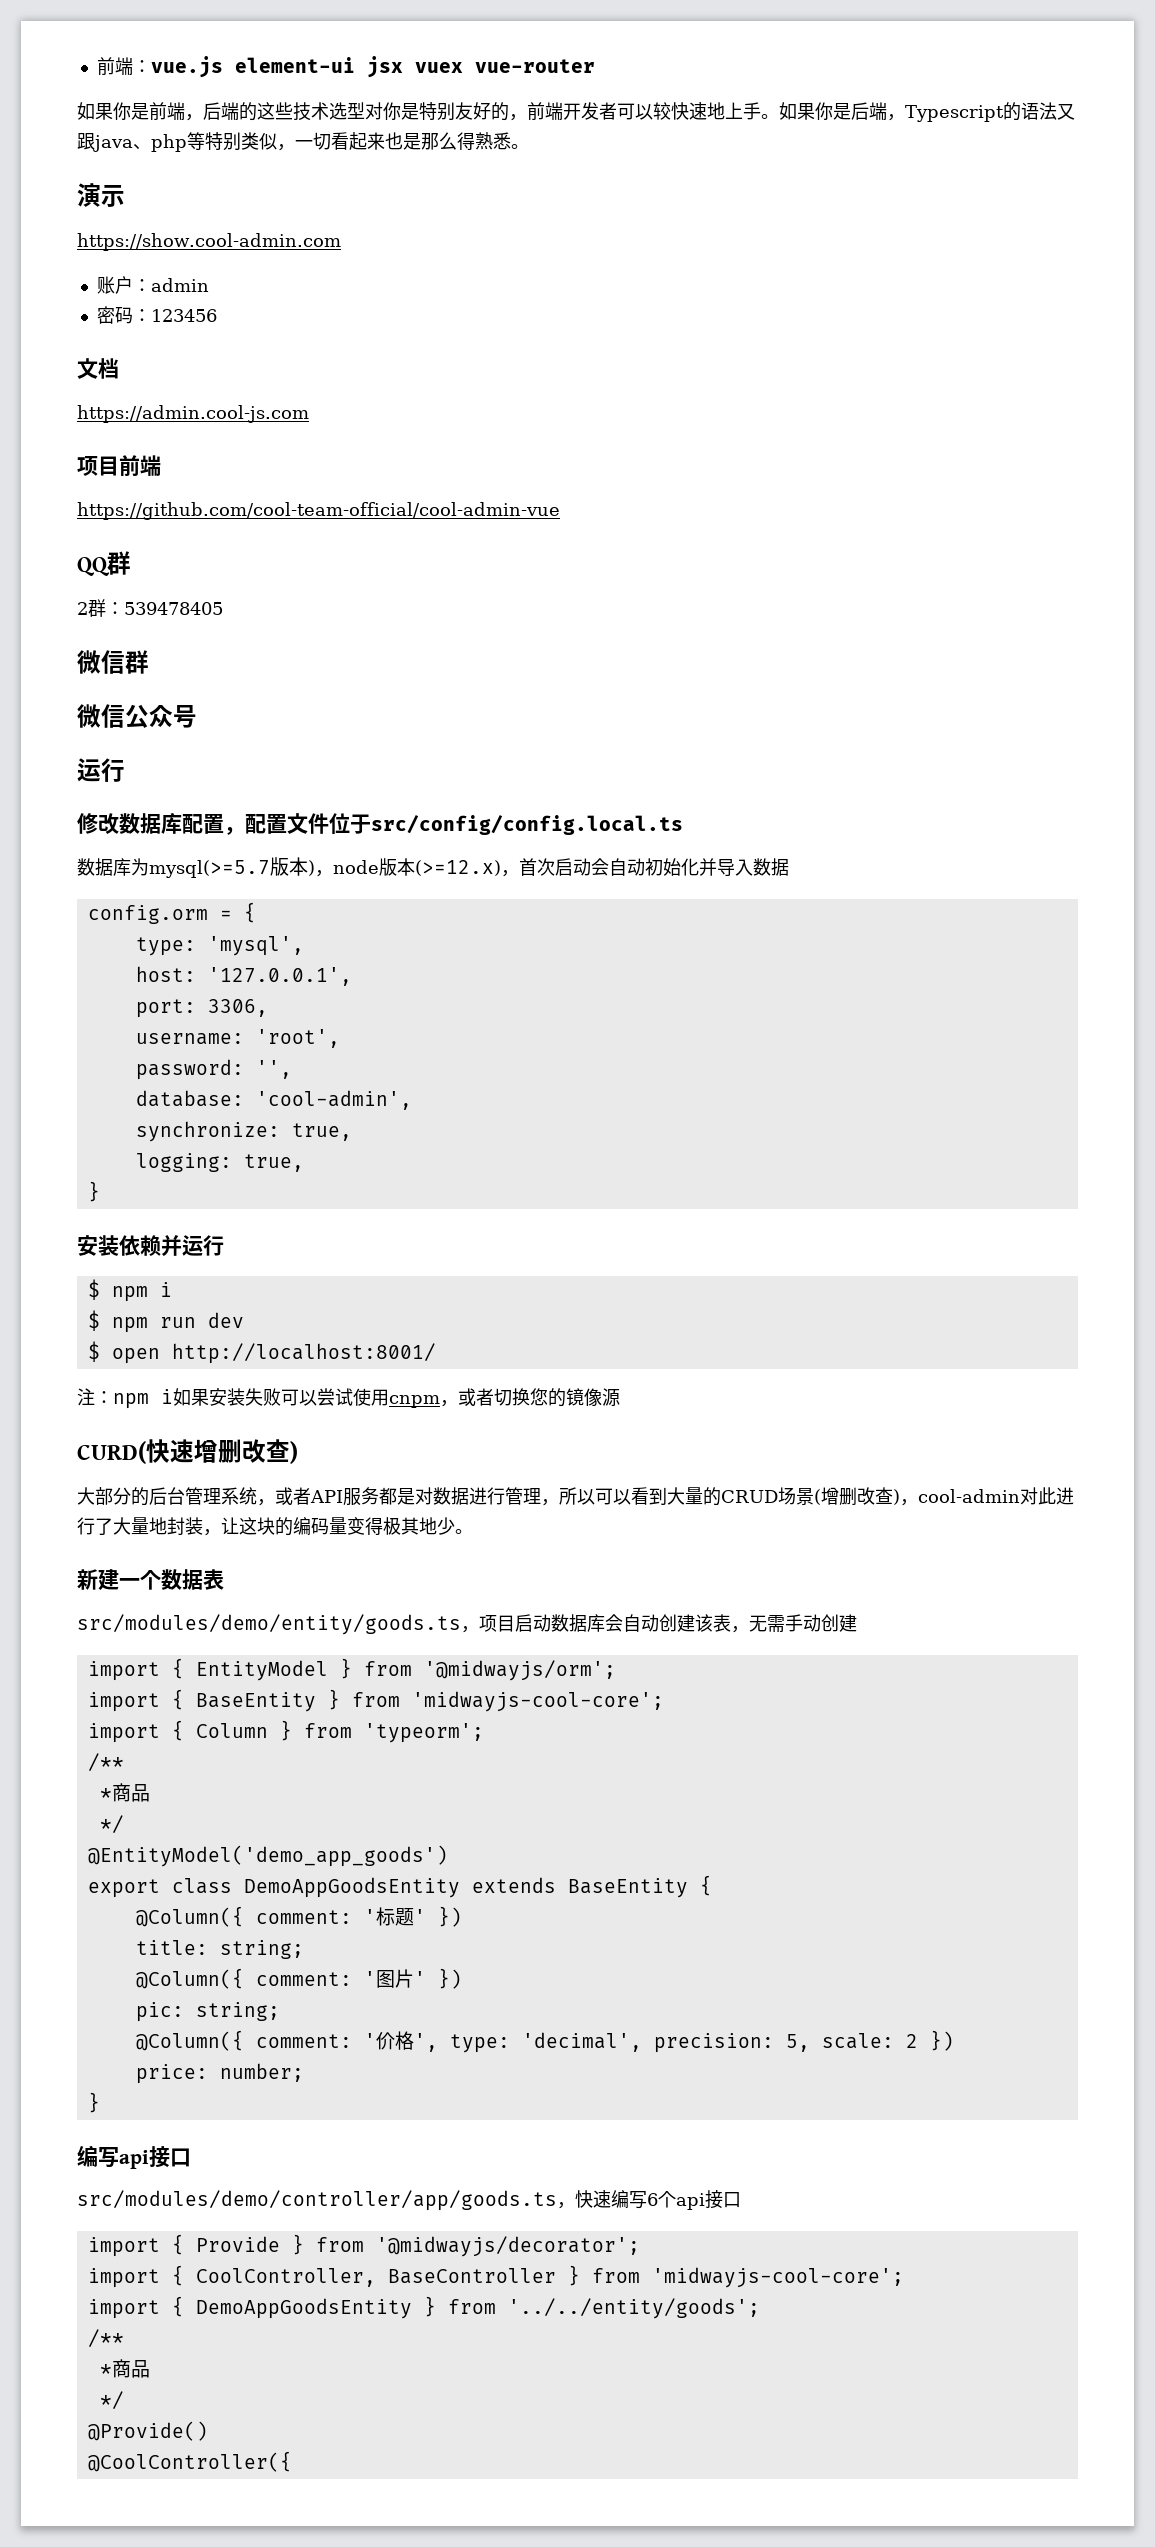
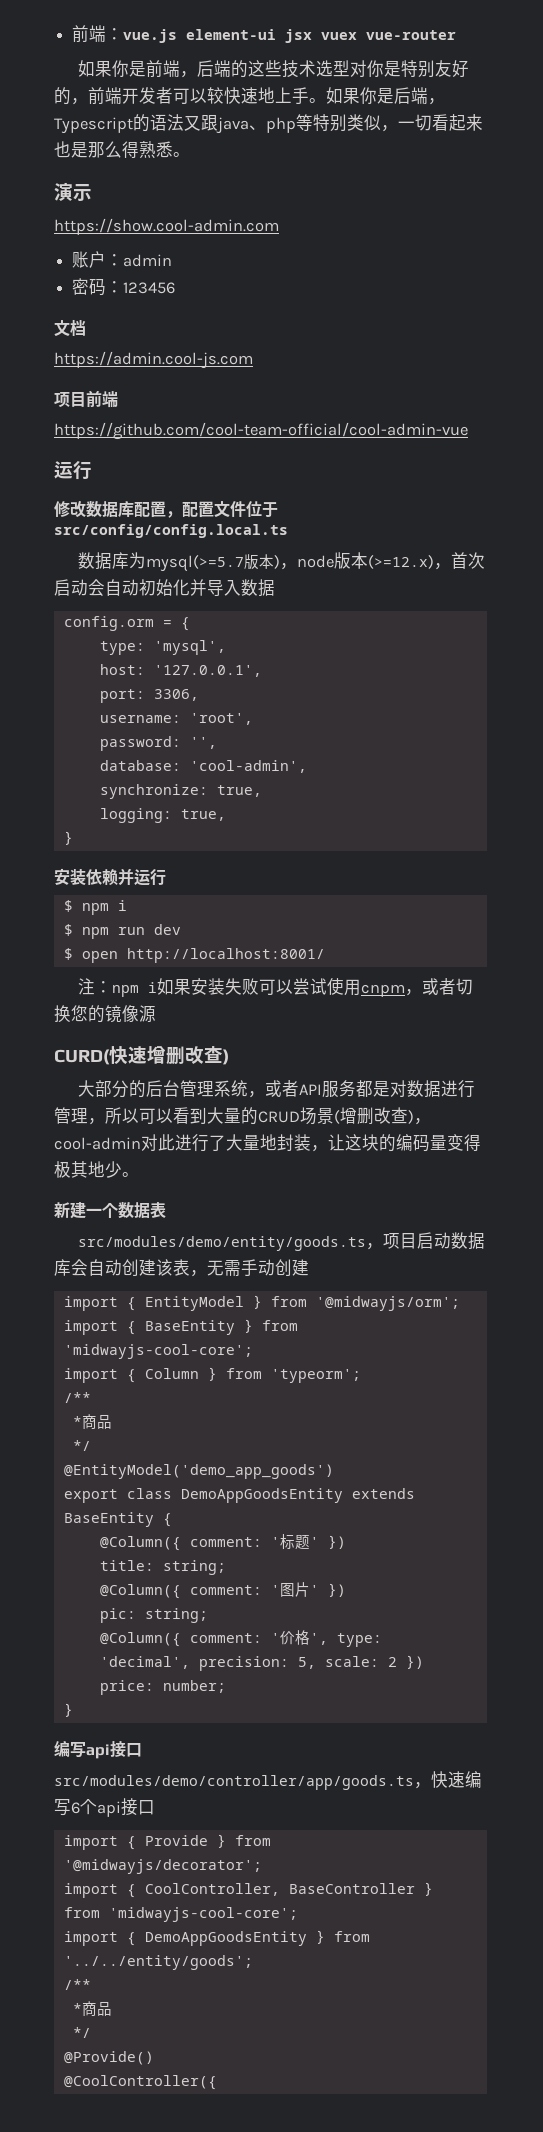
- QQ群
- 2群：539478405
- 微信群
- 微信公众号

